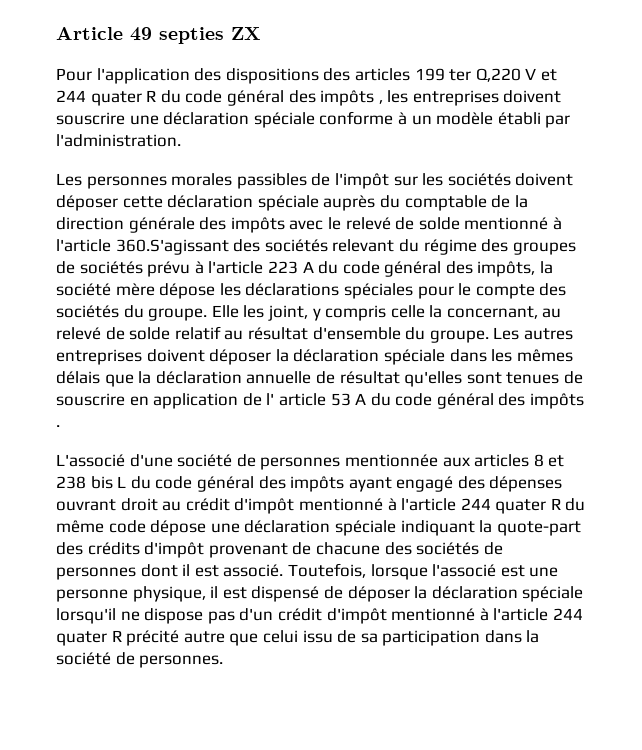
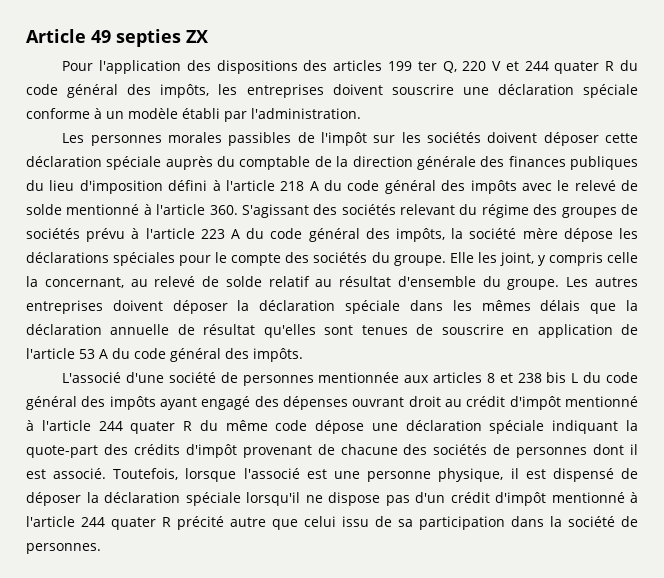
- Pour l'application des dispositions des articles 199 ter Q,220 V et 244 quater R du code général des impôts , les entreprises doivent souscrire une déclaration spéciale conforme à un modèle établi par l'administration.
+ Pour l'application des dispositions des articles 199 ter Q, 220 V et 244 quater R du code général des impôts, les entreprises doivent souscrire une déclaration spéciale conforme à un modèle établi par l'administration.
- Les personnes morales passibles de l'impôt sur les sociétés doivent déposer cette déclaration spéciale auprès du comptable de la direction générale des impôts avec le relevé de solde mentionné à l'article 360.S'agissant des sociétés relevant du régime des groupes de sociétés prévu à l'article 223 A du code général des impôts, la société mère dépose les déclarations spéciales pour le compte des sociétés du groupe.
+ Les personnes morales passibles de l'impôt sur les sociétés doivent déposer cette déclaration spéciale auprès du comptable de la direction générale des finances publiques du lieu d'imposition défini à l'article 218 A du code général des impôts avec le relevé de solde mentionné à l'article 360. S'agissant des sociétés relevant du régime des groupes de sociétés prévu à l'article 223 A du code général des impôts, la société mère dépose les déclarations spéciales pour le compte des sociétés du groupe.
- Les autres entreprises doivent déposer la déclaration spéciale dans les mêmes délais que la déclaration annuelle de résultat qu'elles sont tenues de souscrire en application de l' article 53 A du code général des impôts .
+ Les autres entreprises doivent déposer la déclaration spéciale dans les mêmes délais que la déclaration annuelle de résultat qu'elles sont tenues de souscrire en application de l'article 53 A du code général des impôts.

